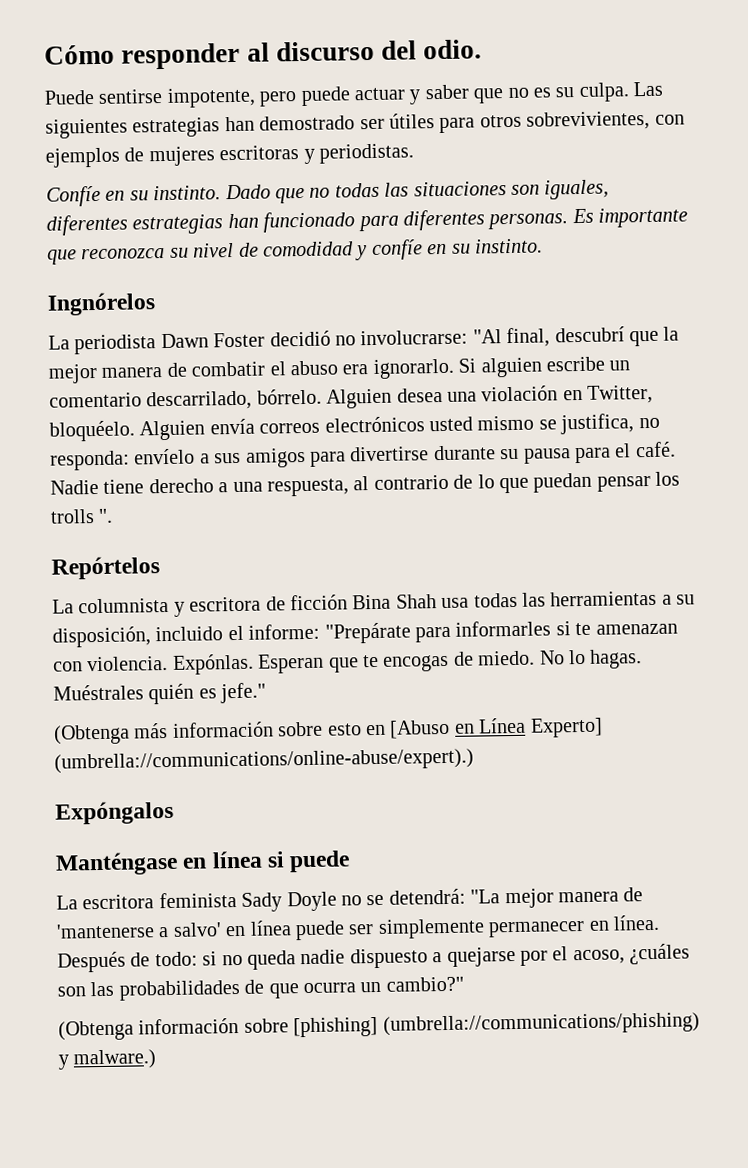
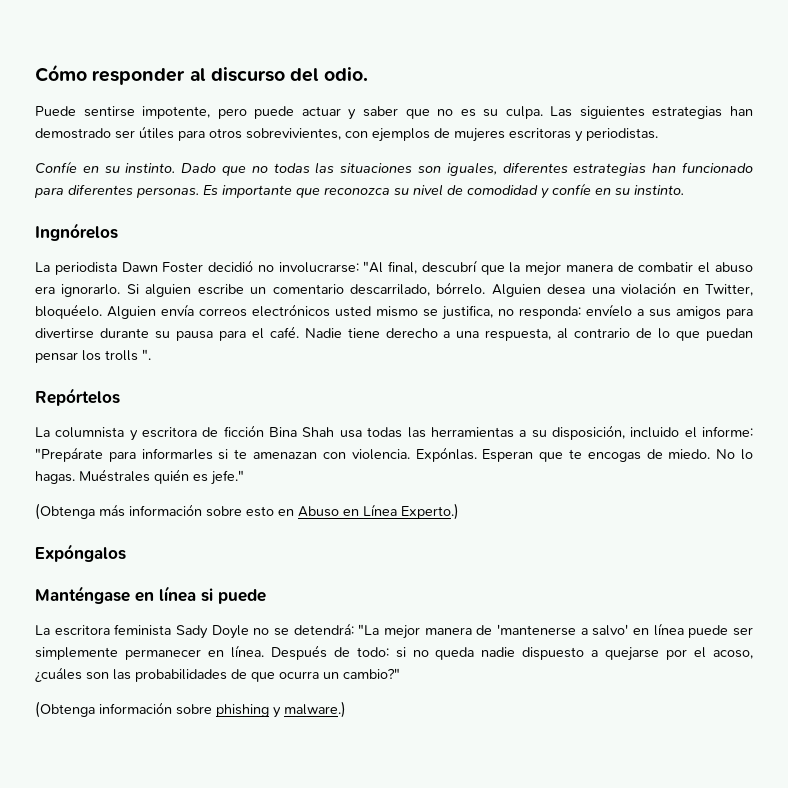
- (Obtenga más información sobre esto en [Abuso en Línea Experto] (umbrella://communications/online-abuse/expert).)
+ (Obtenga más información sobre esto en Abuso en Línea Experto.)
- (Obtenga información sobre [phishing] (umbrella://communications/phishing) y malware.)
+ (Obtenga información sobre phishing y malware.)

